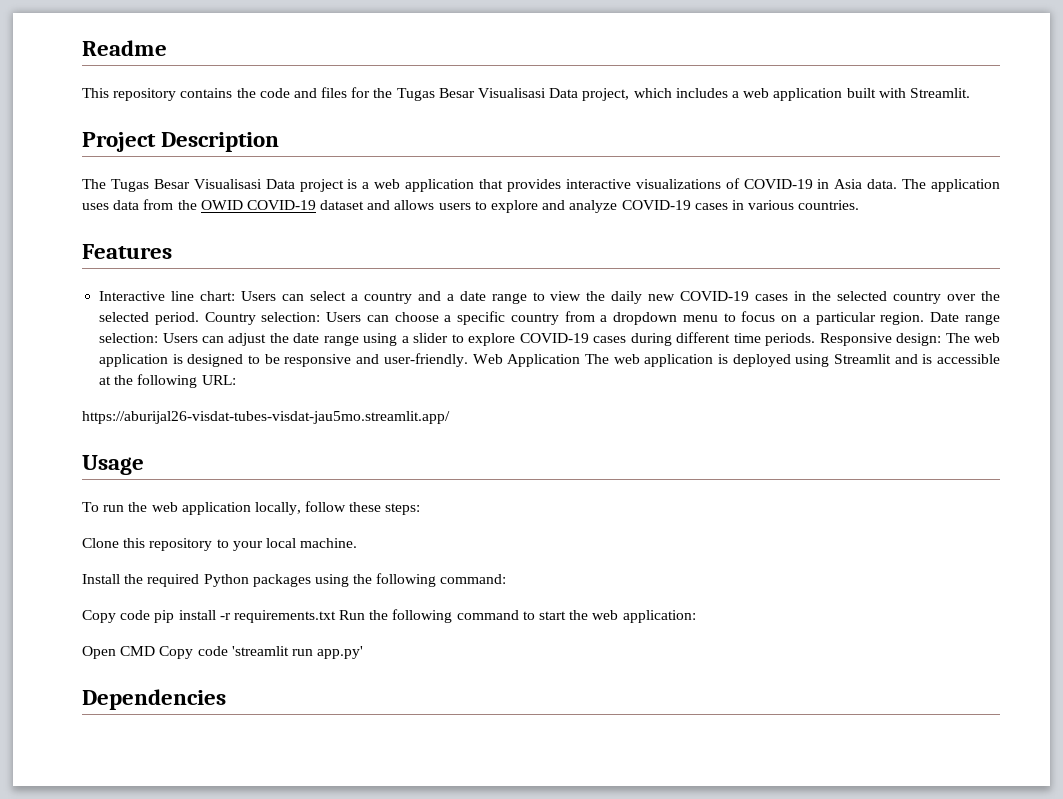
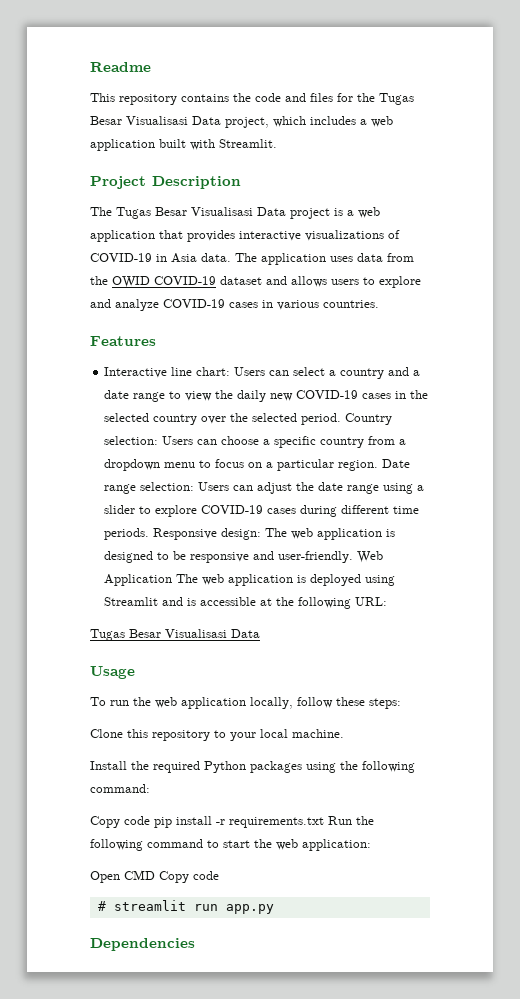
  Web Application The web application is deployed using Streamlit and is accessible at the following URL:
- https://aburijal26-visdat-tubes-visdat-jau5mo.streamlit.app/
+ Tugas Besar Visualisasi Data
- Open CMD Copy code 'streamlit run app.py'
+ Open CMD Copy code
+ # streamlit run app.py

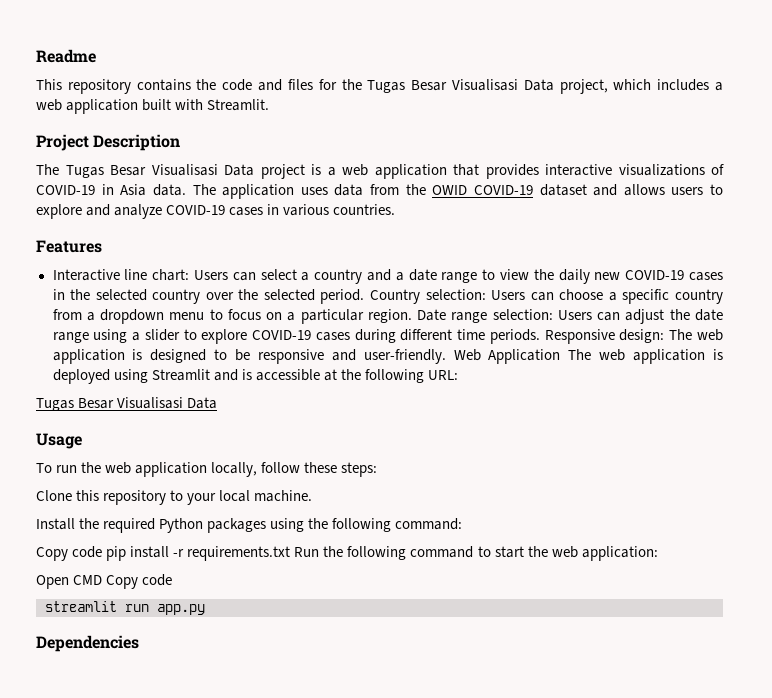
- # streamlit run app.py
+ streamlit run app.py

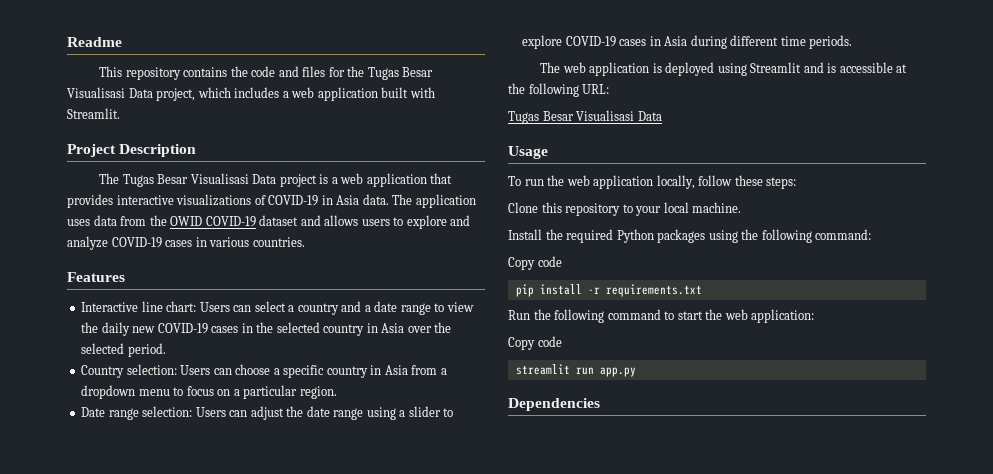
- Users can select a country and a date range to view the daily new COVID-19 cases in the selected country over the selected period. Country selection:
+ Users can select a country and a date range to view the daily new COVID-19 cases in the selected country in Asia over the selected period.
+ Country selection:
- Users can choose a specific country from a dropdown menu to focus on a particular region. Date range selection:
+ Users can choose a specific country in Asia from a dropdown menu to focus on a particular region.
+ Date range selection:
- Users can adjust the date range using a slider to explore COVID-19 cases during different time periods. Responsive design: The web application is designed to be responsive and user-friendly. Web Application The web application is deployed using Streamlit and is accessible at the following URL:
+ Users can adjust the date range using a slider to explore COVID-19 cases in Asia during different time periods.
+ The web application is deployed using Streamlit and is accessible at the following URL:
  Install the required Python packages using the following command:
- Copy code pip install -r requirements.txt Run the following command to start the web application:
- Open CMD Copy code
+ Copy code
+ pip install -r requirements.txt
+ Run the following command to start the web application:
+ Copy code

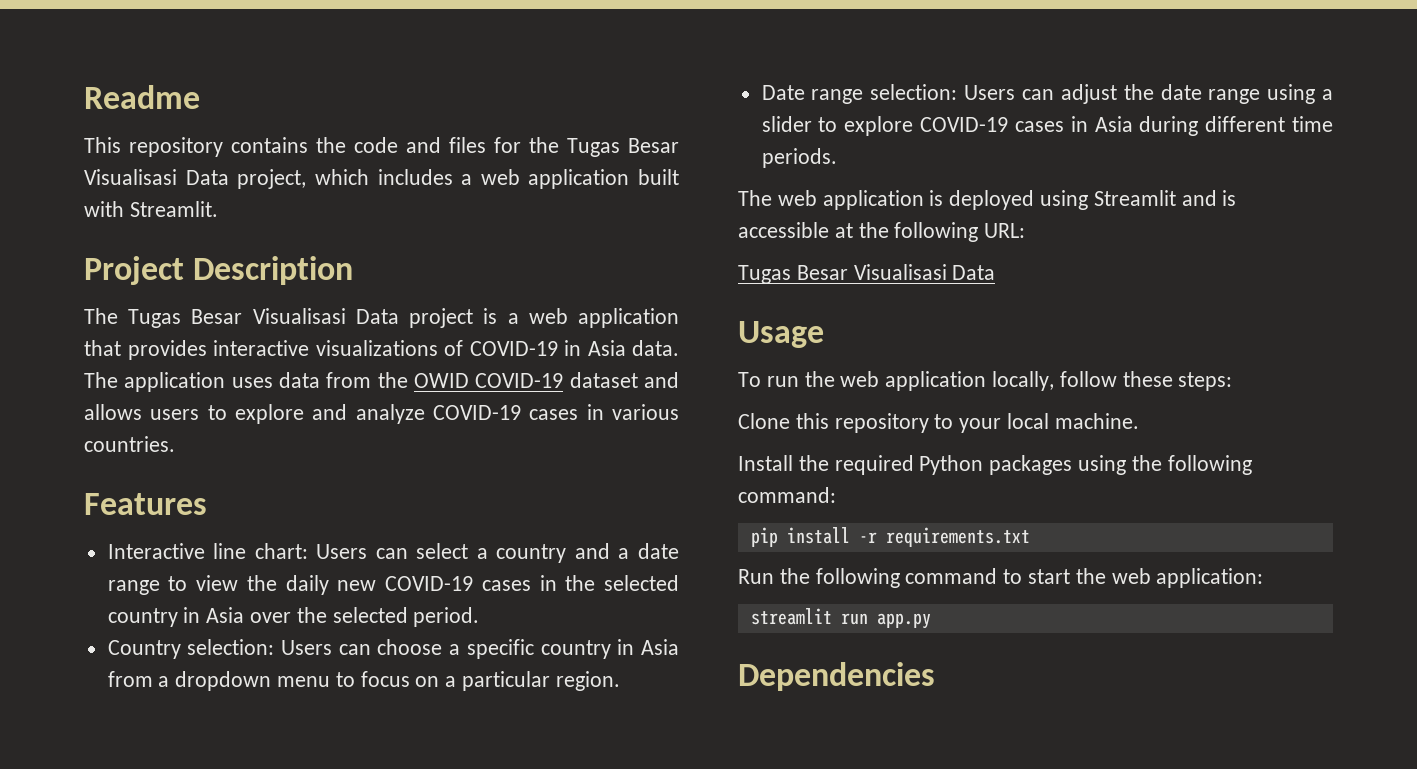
  Install the required Python packages using the following command:
- Copy code
  Run the following command to start the web application:
- Copy code

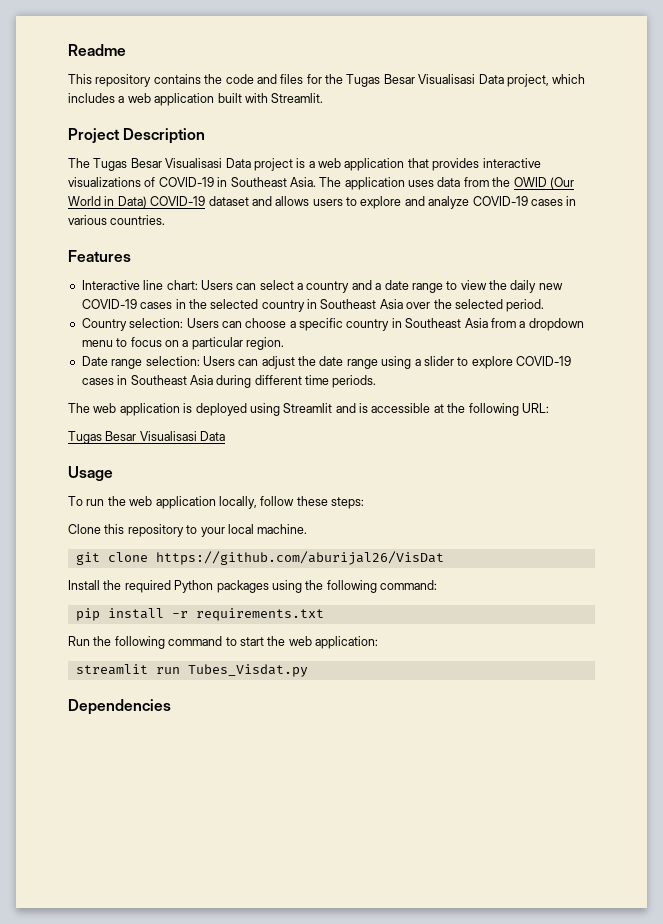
- The Tugas Besar Visualisasi Data project is a web application that provides interactive visualizations of COVID-19 in Asia data.
+ The Tugas Besar Visualisasi Data project is a web application that provides interactive visualizations of COVID-19 in Southeast Asia.
- The application uses data from the OWID COVID-19 dataset and allows users to explore and analyze COVID-19 cases in various countries.
+ The application uses data from the OWID (Our World in Data) COVID-19 dataset and allows users to explore and analyze COVID-19 cases in various countries.
- Interactive line chart: Users can select a country and a date range to view the daily new COVID-19 cases in the selected country in Asia over the selected period.
+ Interactive line chart: Users can select a country and a date range to view the daily new COVID-19 cases in the selected country in Southeast Asia over the selected period.
- Country selection: Users can choose a specific country in Asia from a dropdown menu to focus on a particular region.
+ Country selection: Users can choose a specific country in Southeast Asia from a dropdown menu to focus on a particular region.
- Date range selection: Users can adjust the date range using a slider to explore COVID-19 cases in Asia during different time periods.
+ Date range selection: Users can adjust the date range using a slider to explore COVID-19 cases in Southeast Asia during different time periods.
+ git clone https://github.com/aburijal26/VisDat
- streamlit run app.py
+ streamlit run Tubes_Visdat.py

